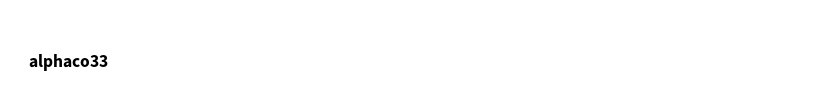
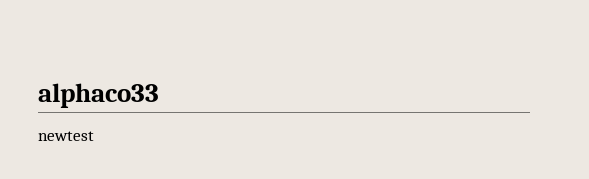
+ newtest

